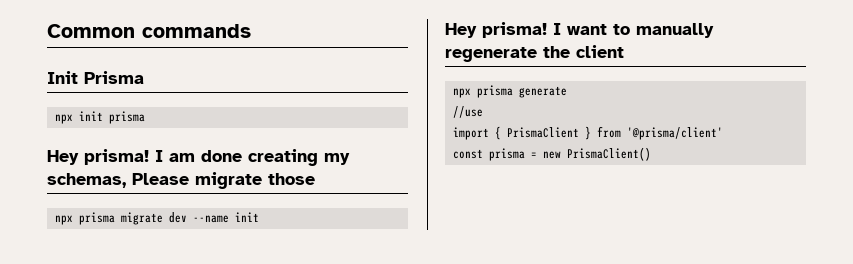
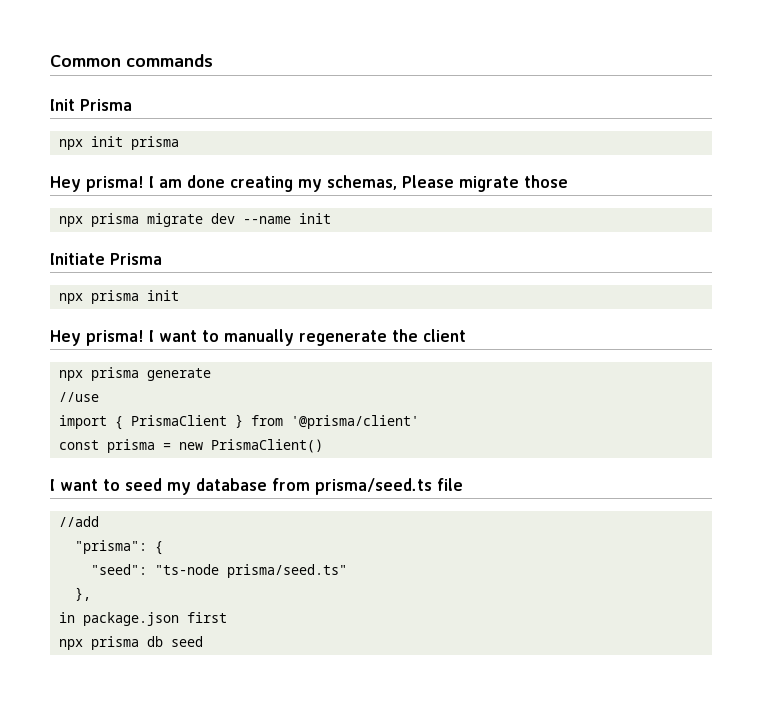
+ Initiate Prisma
+ npx prisma init
+ I want to seed my database from prisma/seed.ts file
+ //add
+ "prisma": {
+ "seed": "ts-node prisma/seed.ts"
+ },
+ in package.json first
+ npx prisma db seed

